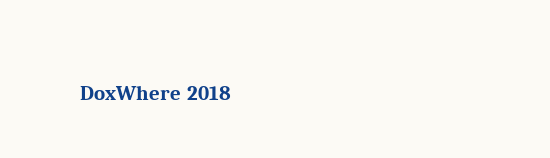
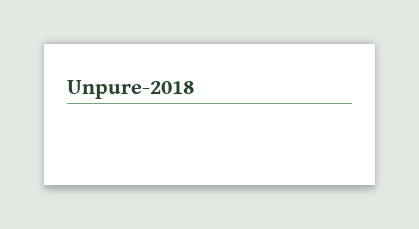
- DoxWhere 2018
+ Unpure-2018

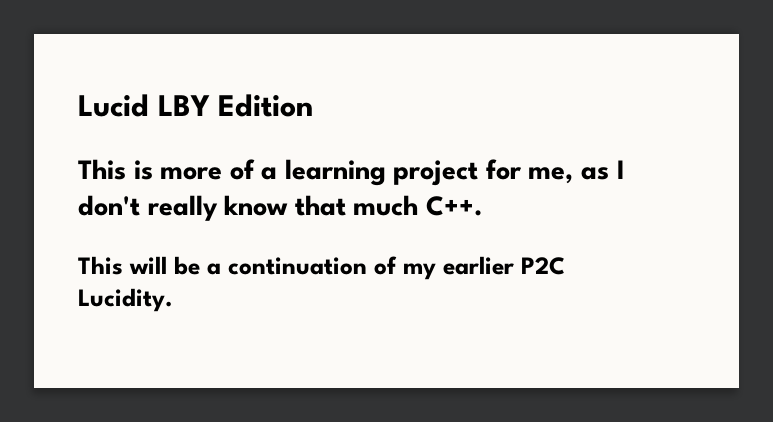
- Unpure-2018
+ Lucid LBY Edition
+ This is more of a learning project for me, as I don't really know that much C++.
+ This will be a continuation of my earlier P2C Lucidity.

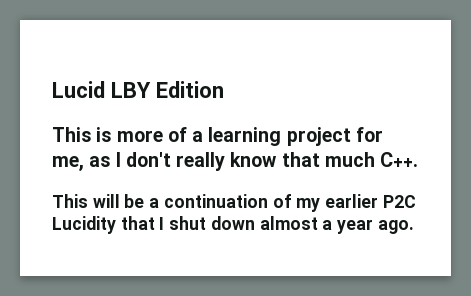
- This will be a continuation of my earlier P2C Lucidity.
+ This will be a continuation of my earlier P2C Lucidity that I shut down almost a year ago.

